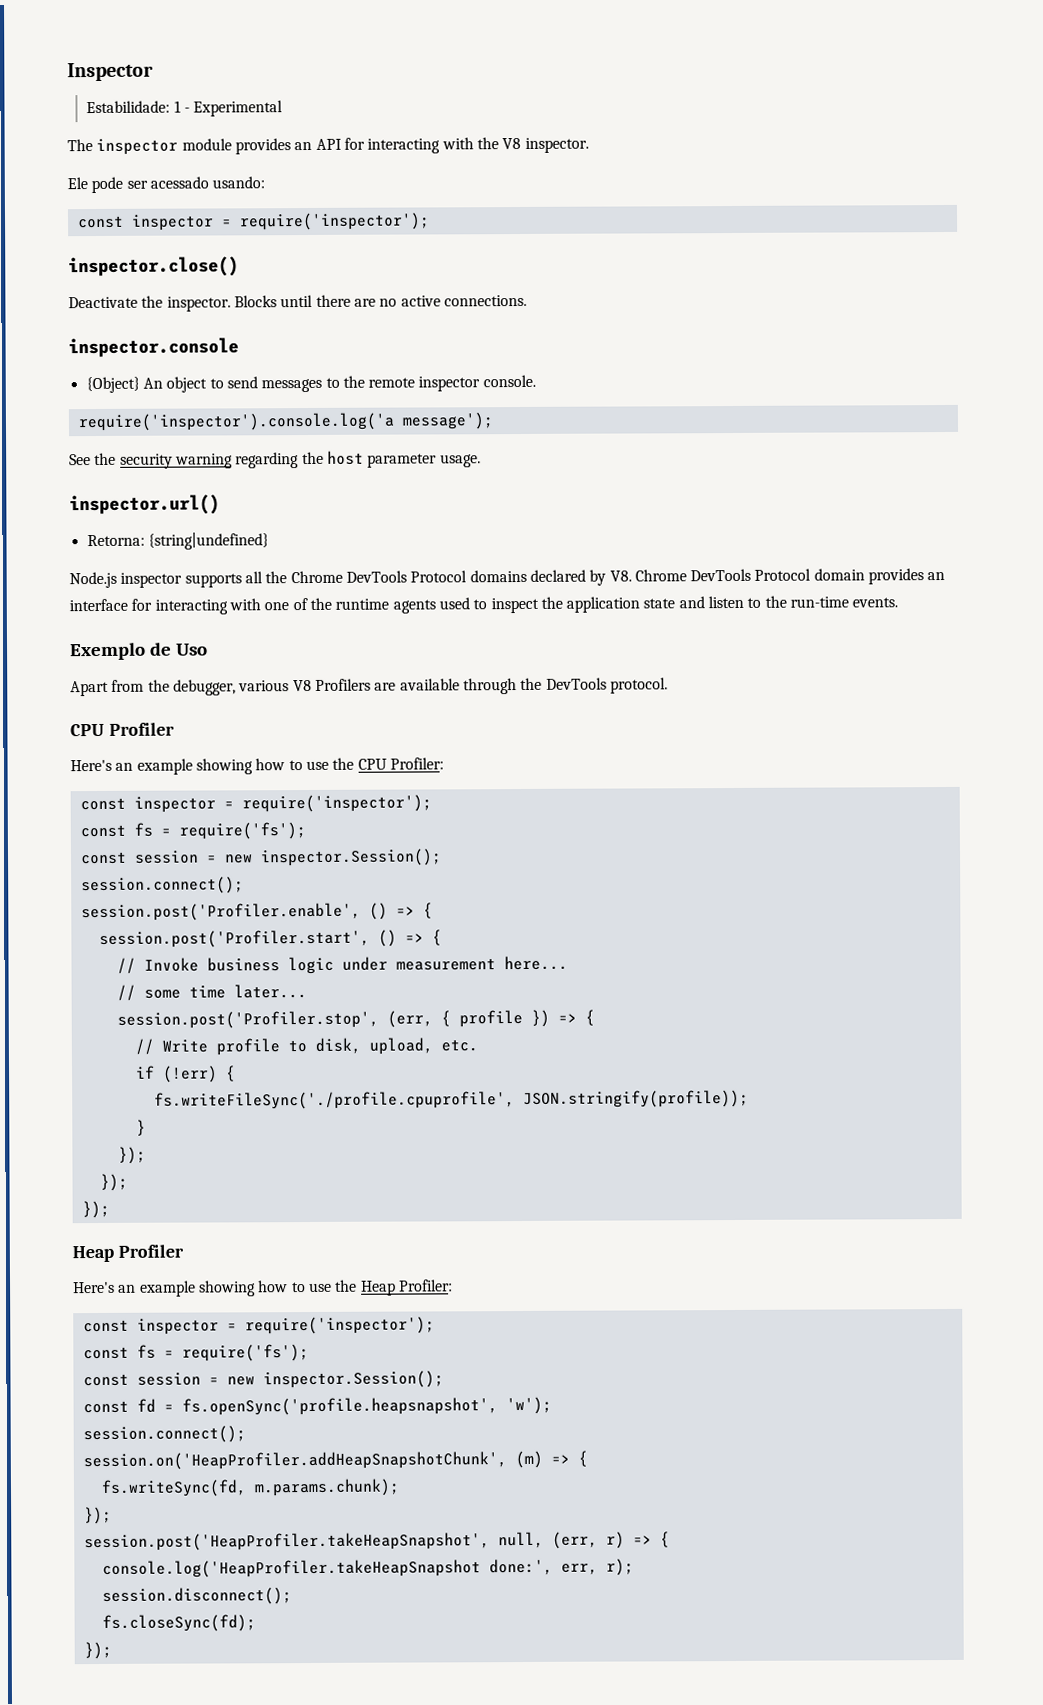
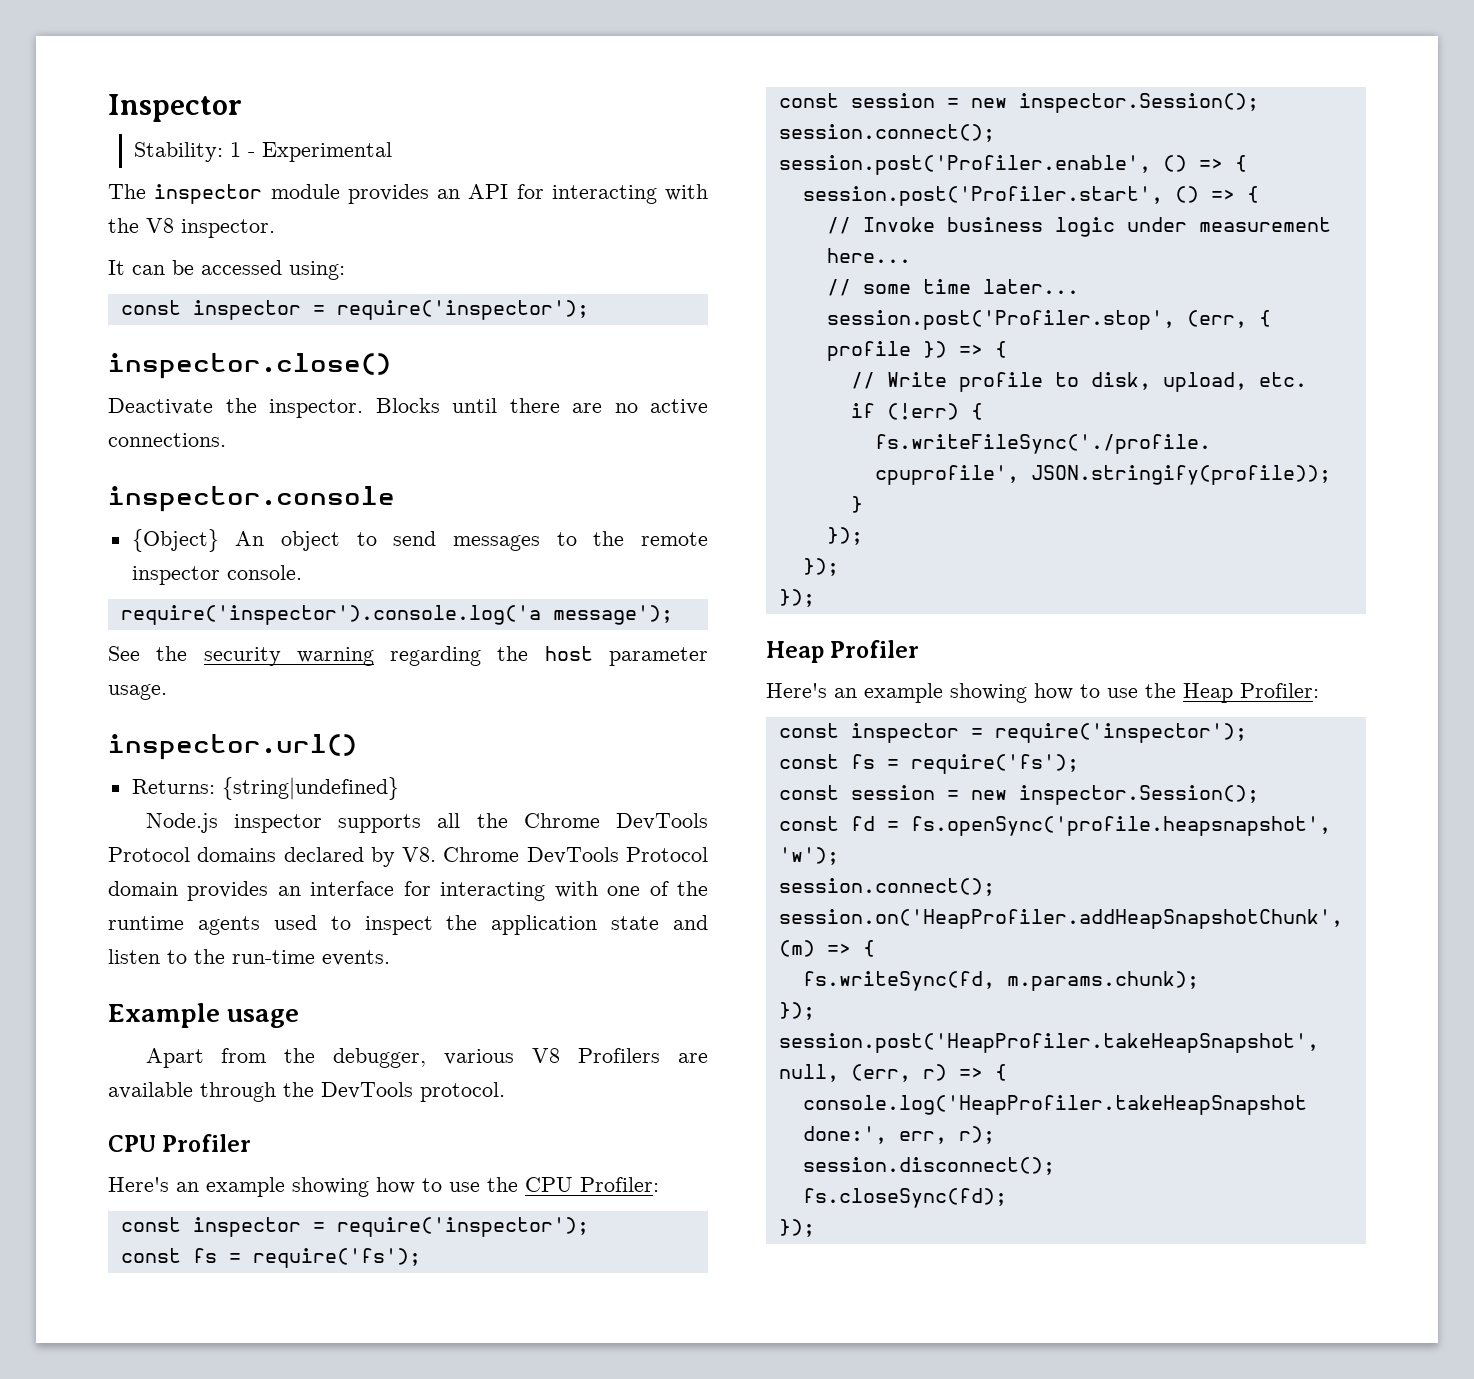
- Estabilidade: 1 - Experimental
+ Stability: 1 - Experimental
- Ele pode ser acessado usando:
+ It can be accessed using:
- Retorna: {string|undefined}
+ Returns: {string|undefined}
- Exemplo de Uso
+ Example usage

